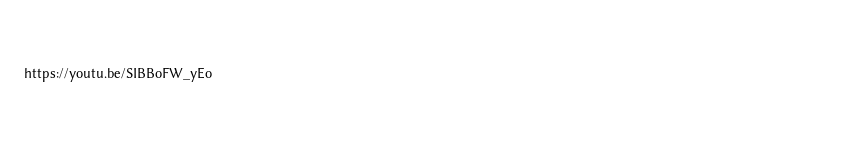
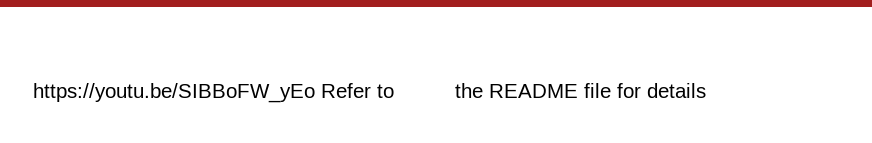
- https://youtu.be/SIBBoFW_yEo
+ https://youtu.be/SIBBoFW_yEo Refer to the README file for details

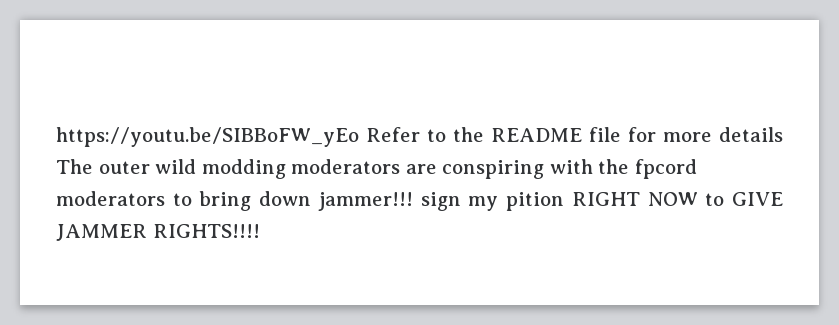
- https://youtu.be/SIBBoFW_yEo Refer to the README file for details
+ https://youtu.be/SIBBoFW_yEo Refer to the README file for more details The outer wild modding moderators are conspiring with the fpcord moderators to bring down jammer!!! sign my pition RIGHT NOW to GIVE JAMMER RIGHTS!!!!

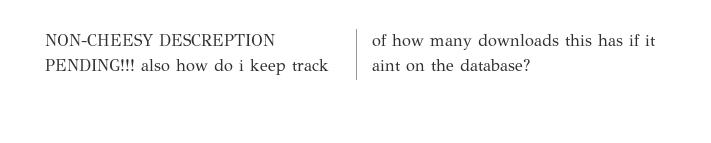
- https://youtu.be/SIBBoFW_yEo Refer to the README file for more details The outer wild modding moderators are conspiring with the fpcord moderators to bring down jammer!!! sign my pition RIGHT NOW to GIVE JAMMER RIGHTS!!!!
+ NON-CHEESY DESCREPTION PENDING!!! also how do i keep track of how many downloads this has if it aint on the database?

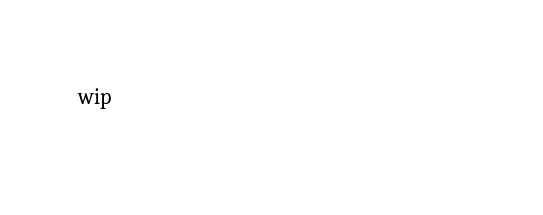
- NON-CHEESY DESCREPTION PENDING!!! also how do i keep track of how many downloads this has if it aint on the database?
+ wip

